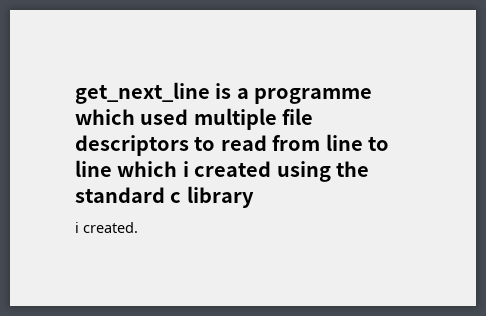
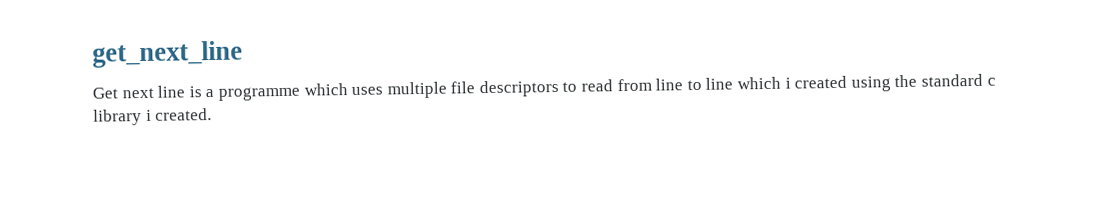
- get_next_line is a programme which used multiple file descriptors to read from line to line which i created using the standard c library
- i created.
+ get_next_line
+ Get next line is a programme which uses multiple file descriptors to read from line to line which i created using the standard c library i created.

